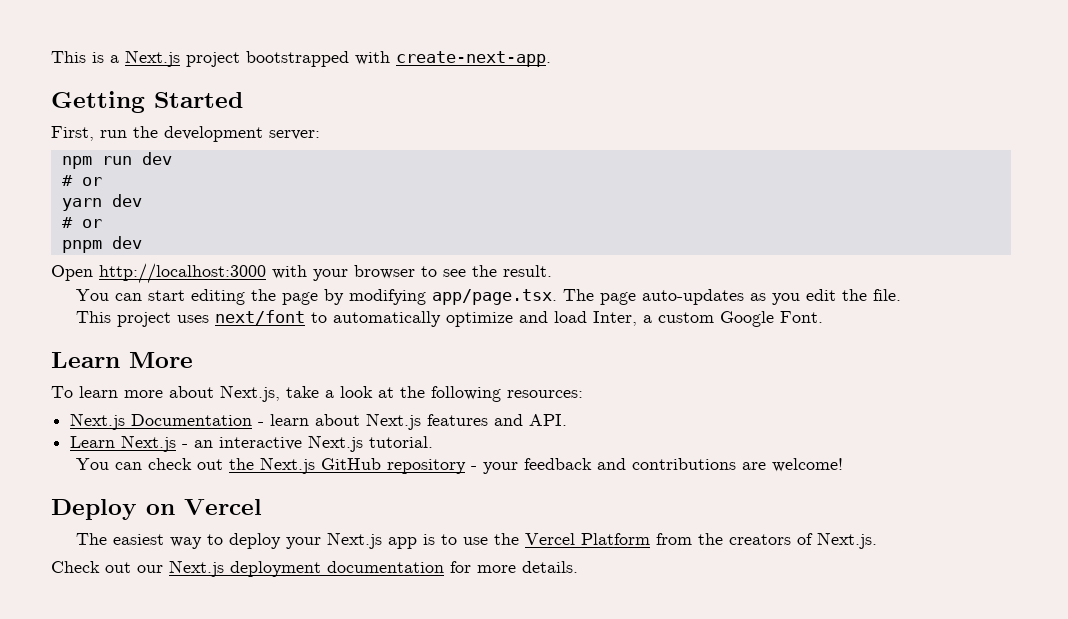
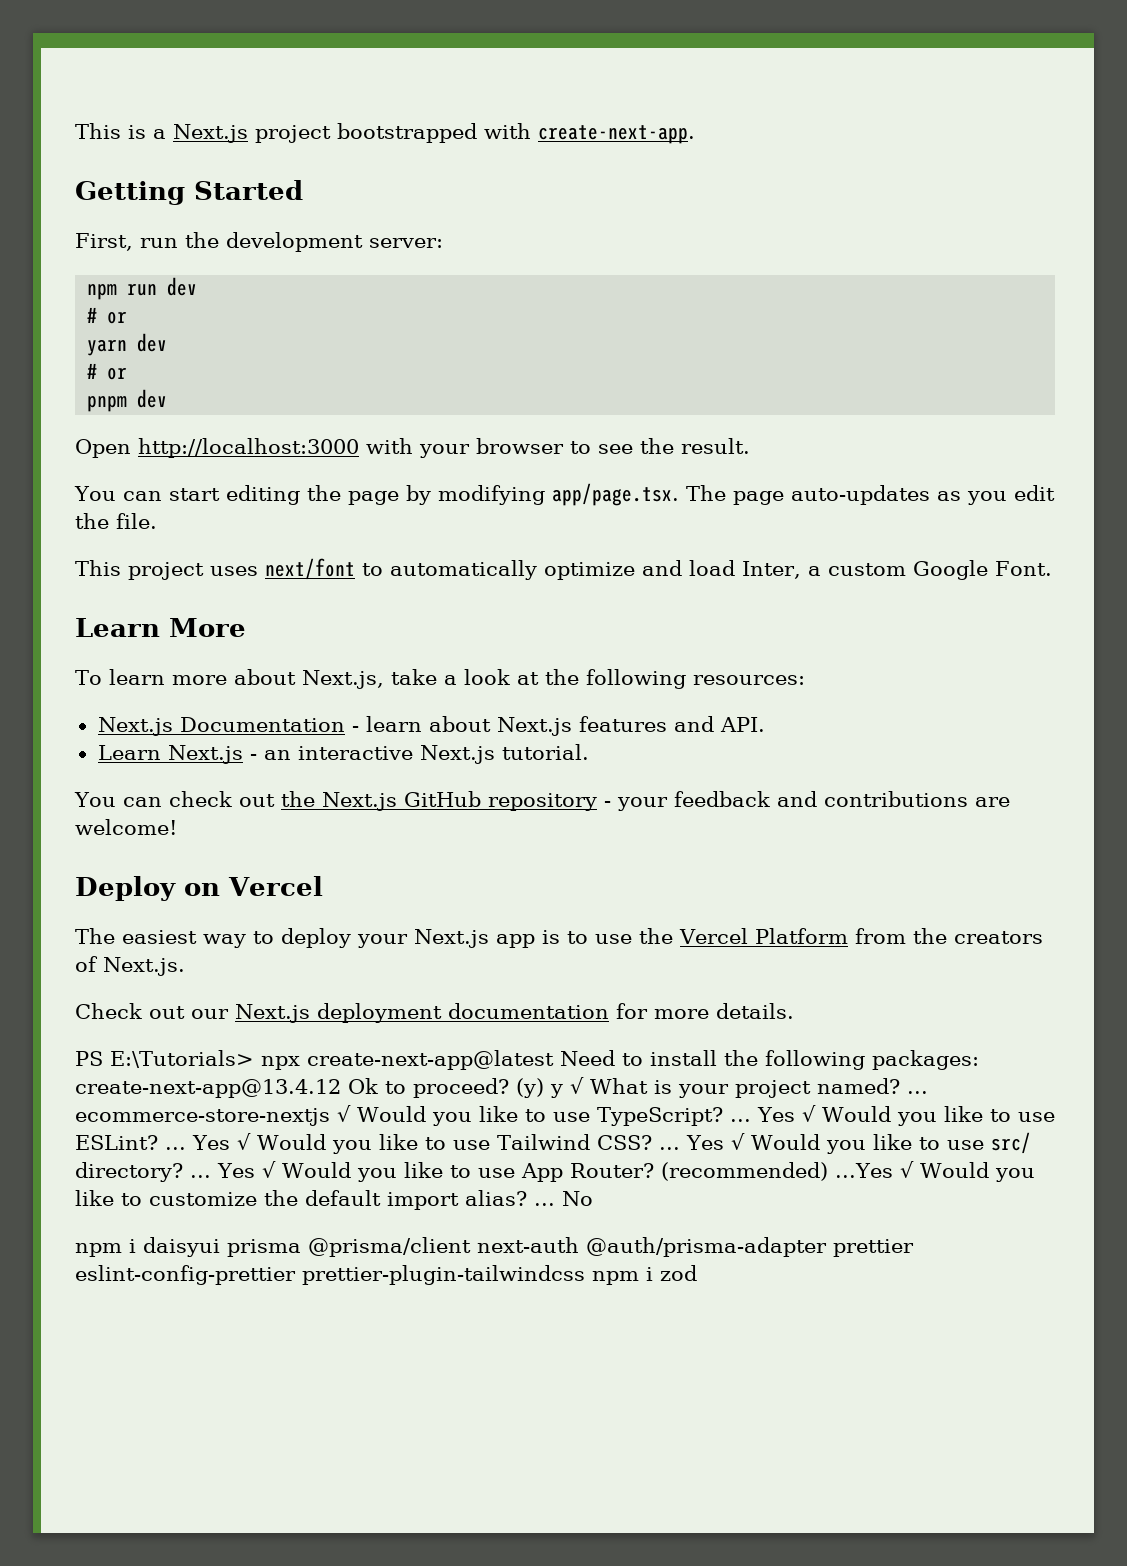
+ PS E:\Tutorials> npx create-next-app@latest Need to install the following packages: create-next-app@13.4.12 Ok to proceed? (y) y √ What is your project named? ... ecommerce-store-nextjs √ Would you like to use TypeScript? ... Yes √ Would you like to use ESLint? ... Yes √ Would you like to use Tailwind CSS? ... Yes √ Would you like to use src/ directory? ... Yes √ Would you like to use App Router? (recommended) ...Yes √ Would you like to customize the default import alias? ... No
+ npm i daisyui prisma @prisma/client next-auth @auth/prisma-adapter prettier eslint-config-prettier prettier-plugin-tailwindcss npm i zod

